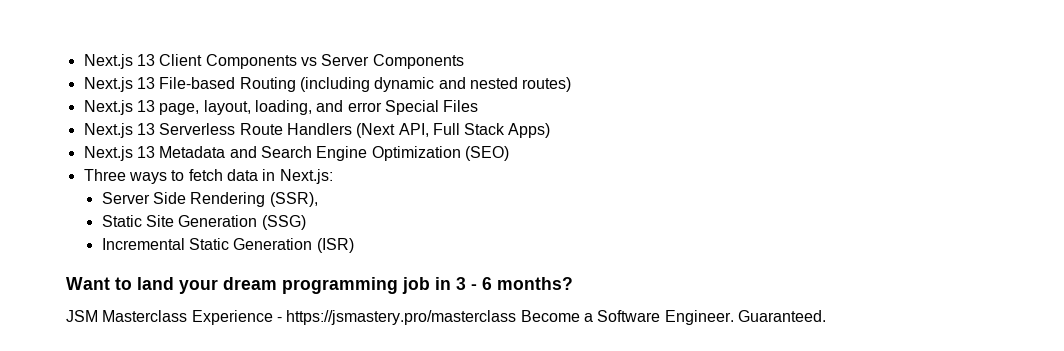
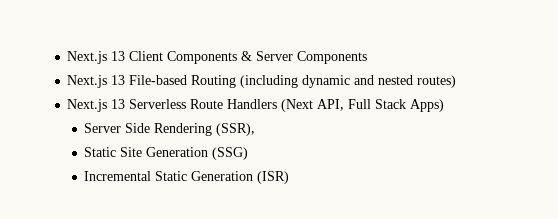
- Next.js 13 Client Components vs Server Components
+ Next.js 13 Client Components & Server Components
- Next.js 13 page, layout, loading, and error Special Files
- Next.js 13 Metadata and Search Engine Optimization (SEO)
- Three ways to fetch data in Next.js:
- Want to land your dream programming job in 3 - 6 months?
- JSM Masterclass Experience - https://jsmastery.pro/masterclass Become a Software Engineer. Guaranteed.

